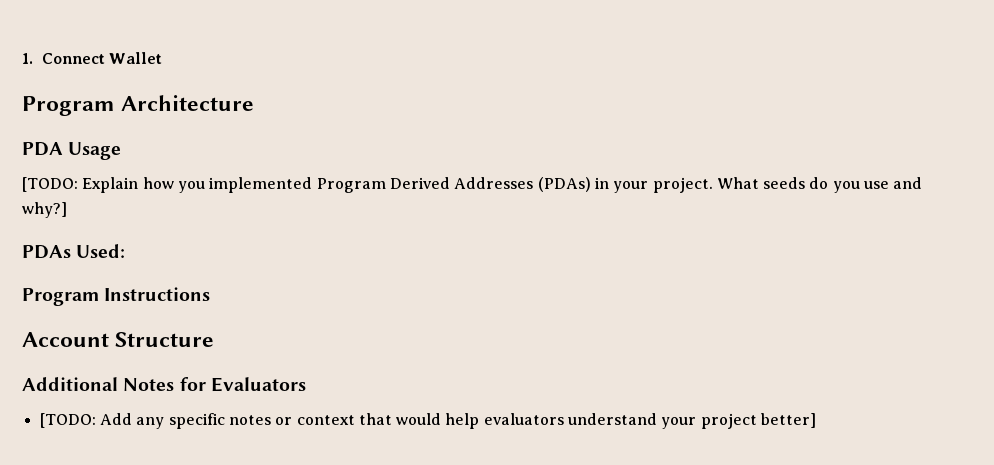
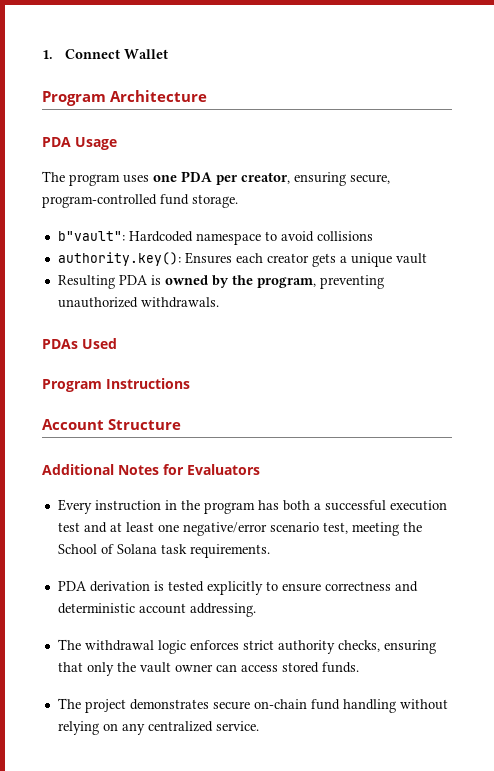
- [TODO: Explain how you implemented Program Derived Addresses (PDAs) in your project. What seeds do you use and why?]
+ The program uses one PDA per creator, ensuring secure, program-controlled fund storage.
+ b"vault": Hardcoded namespace to avoid collisions
+ authority.key(): Ensures each creator gets a unique vault
+ Resulting PDA is owned by the program, preventing unauthorized withdrawals.
- PDAs Used:
+ PDAs Used
- [TODO: Add any specific notes or context that would help evaluators understand your project better]
+ Every instruction in the program has both a successful execution test and at least one negative/error scenario test, meeting the School of Solana task requirements.
+ PDA derivation is tested explicitly to ensure correctness and deterministic account addressing.
+ The withdrawal logic enforces strict authority checks, ensuring that only the vault owner can access stored funds.
+ The project demonstrates secure on-chain fund handling without relying on any centralized service.

